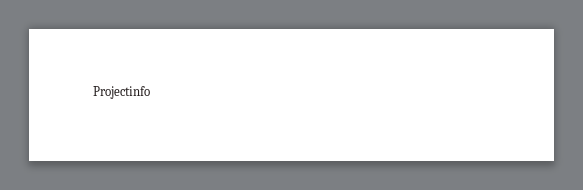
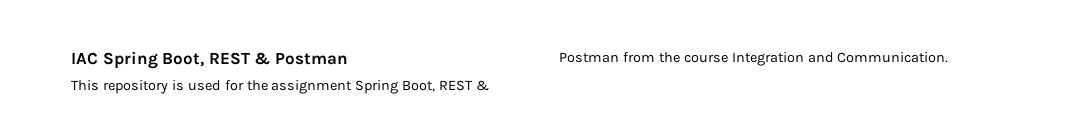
- Projectinfo
+ IAC Spring Boot, REST & Postman
+ This repository is used for the assignment Spring Boot, REST & Postman from the course Integration and Communication.

